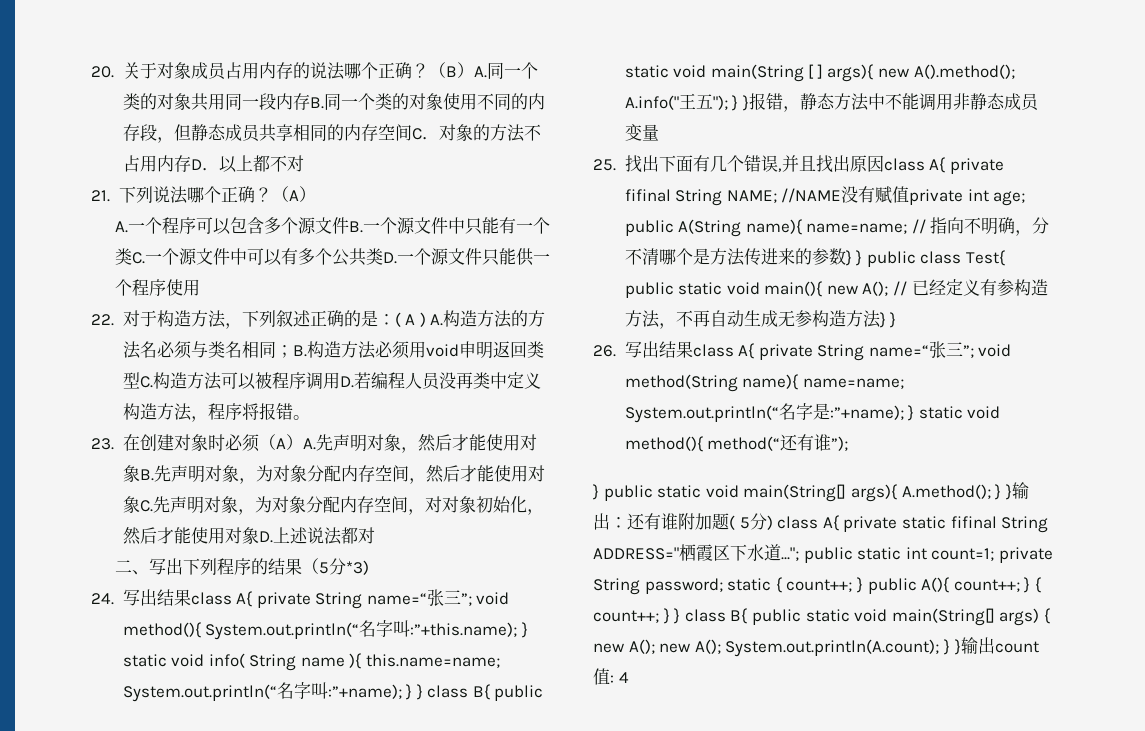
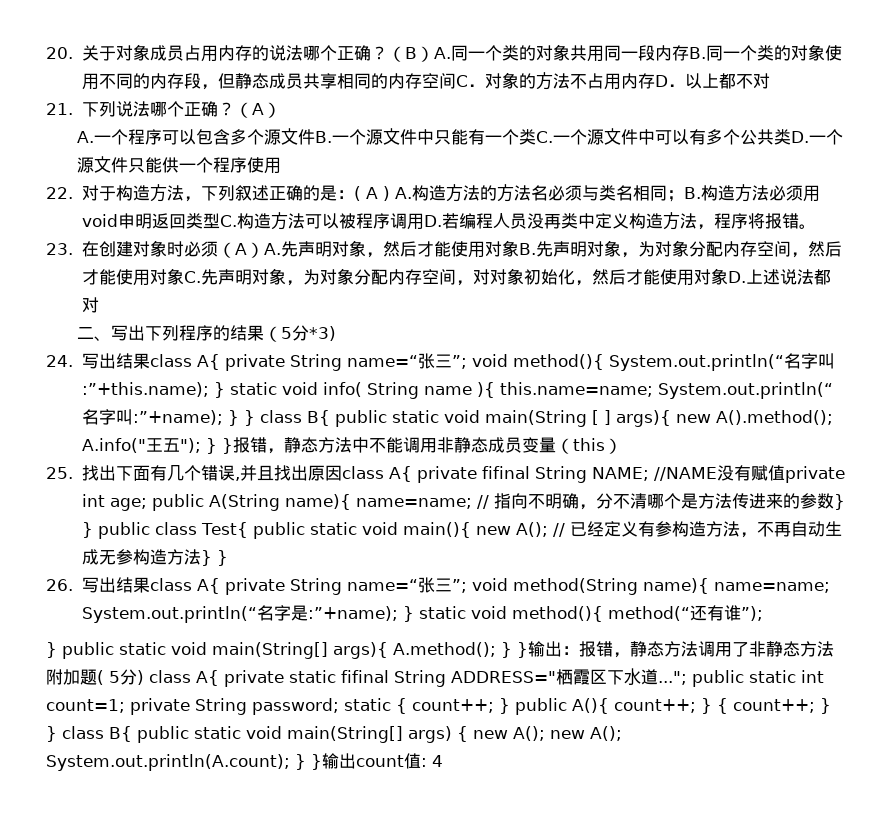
- 24.写出结果class A{ private String name=“张三”; void method(){ System.out.println(“名字叫:”+this.name); } static void info( String name ){ this.name=name; System.out.println(“名字叫:”+name); } } class B{ public static void main(String [ ] args){ new A().method(); A.info("王五"); } }报错，静态方法中不能调用非静态成员变量
+ 24.写出结果class A{ private String name=“张三”; void method(){ System.out.println(“名字叫:”+this.name); } static void info( String name ){ this.name=name; System.out.println(“名字叫:”+name); } } class B{ public static void main(String [ ] args){ new A().method(); A.info("王五"); } }报错，静态方法中不能调用非静态成员变量（this）
- 还有谁附加题( 5分) class A{ private static fifinal String ADDRESS="栖霞区下⽔道...";
+ 报错，静态方法调用了非静态方法附加题( 5分) class A{ private static fifinal String ADDRESS="栖霞区下⽔道...";

